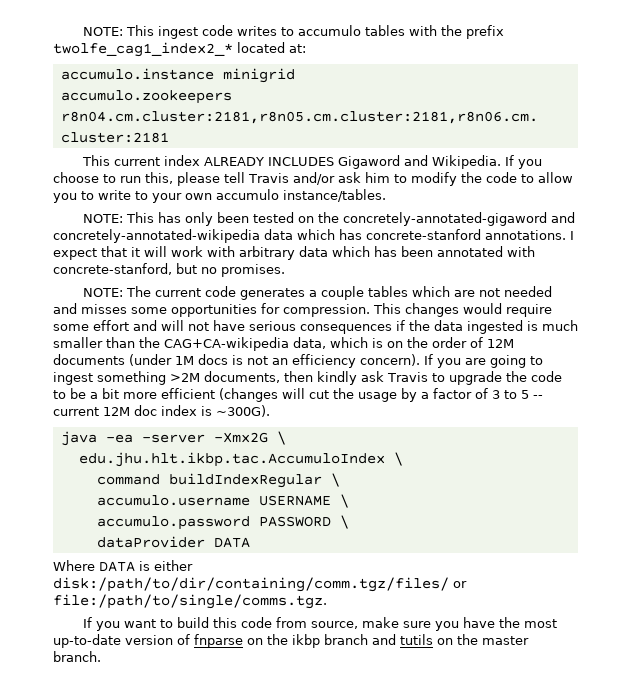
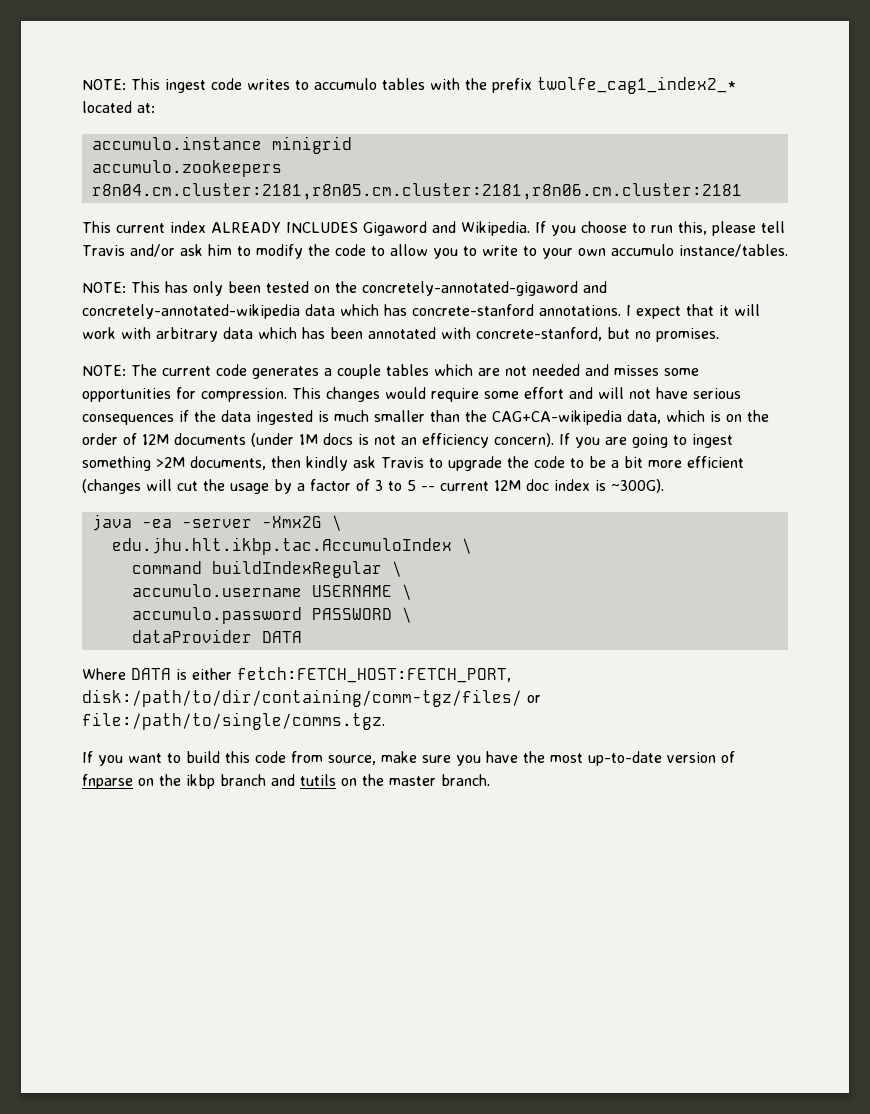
- Where DATA is either disk:/path/to/dir/containing/comm.tgz/files/ or file:/path/to/single/comms.tgz.
+ Where DATA is either fetch:FETCH_HOST:FETCH_PORT, disk:/path/to/dir/containing/comm-tgz/files/ or file:/path/to/single/comms.tgz.

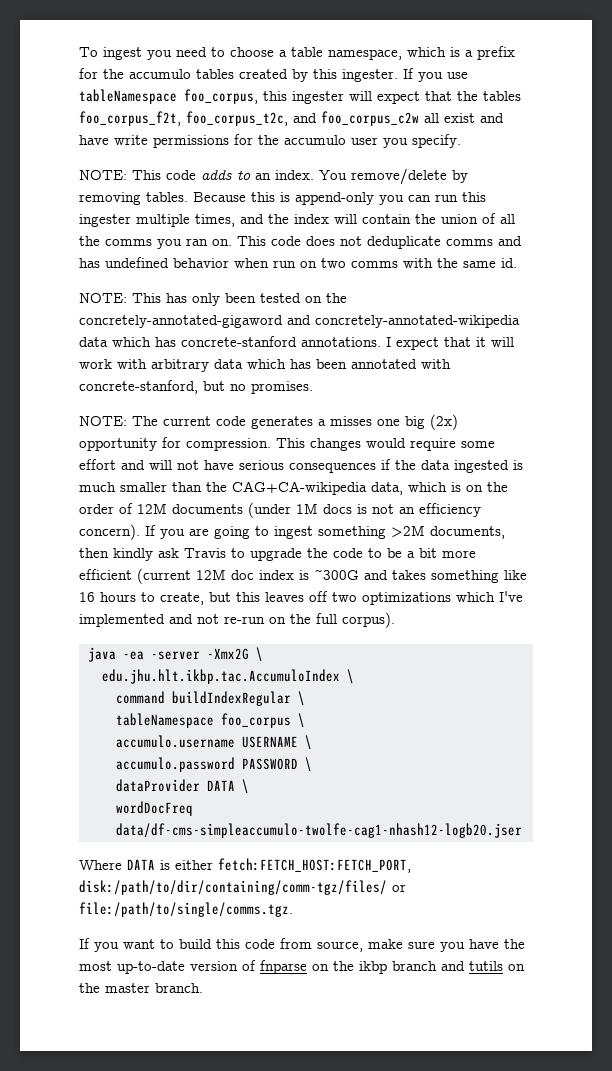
- NOTE: This ingest code writes to accumulo tables with the prefix twolfe_cag1_index2_* located at:
- accumulo.instance minigrid
- accumulo.zookeepers r8n04.cm.cluster:2181,r8n05.cm.cluster:2181,r8n06.cm.cluster:2181
- This current index ALREADY INCLUDES Gigaword and Wikipedia. If you choose to run this, please tell Travis and/or ask him to modify the code to allow you to write to your own accumulo instance/tables.
+ To ingest you need to choose a table namespace, which is a prefix for the accumulo tables created by this ingester. If you use tableNamespace foo_corpus, this ingester will expect that the tables foo_corpus_f2t, foo_corpus_t2c, and foo_corpus_c2w all exist and have write permissions for the accumulo user you specify.
+ NOTE: This code adds to an index. You remove/delete by removing tables. Because this is append-only you can run this ingester multiple times, and the index will contain the union of all the comms you ran on. This code does not deduplicate comms and has undefined behavior when run on two comms with the same id.
- NOTE: The current code generates a couple tables which are not needed and misses some opportunities for compression.
+ NOTE: The current code generates a misses one big (2x) opportunity for compression.
- If you are going to ingest something >2M documents, then kindly ask Travis to upgrade the code to be a bit more efficient (changes will cut the usage by a factor of 3 to 5 -- current 12M doc index is ~300G).
+ If you are going to ingest something >2M documents, then kindly ask Travis to upgrade the code to be a bit more efficient (current 12M doc index is ~300G and takes something like 16 hours to create, but this leaves off two optimizations which I've implemented and not re-run on the full corpus).
+ tableNamespace foo_corpus \
- dataProvider DATA
+ dataProvider DATA \
+ wordDocFreq data/df-cms-simpleaccumulo-twolfe-cag1-nhash12-logb20.jser

